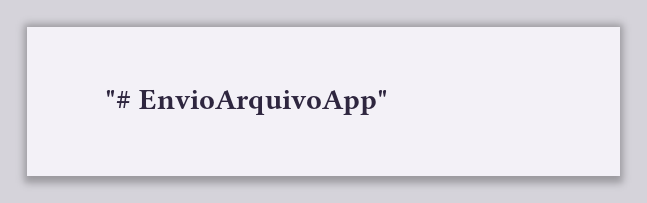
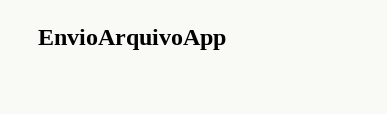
- "# EnvioArquivoApp"
+ EnvioArquivoApp

